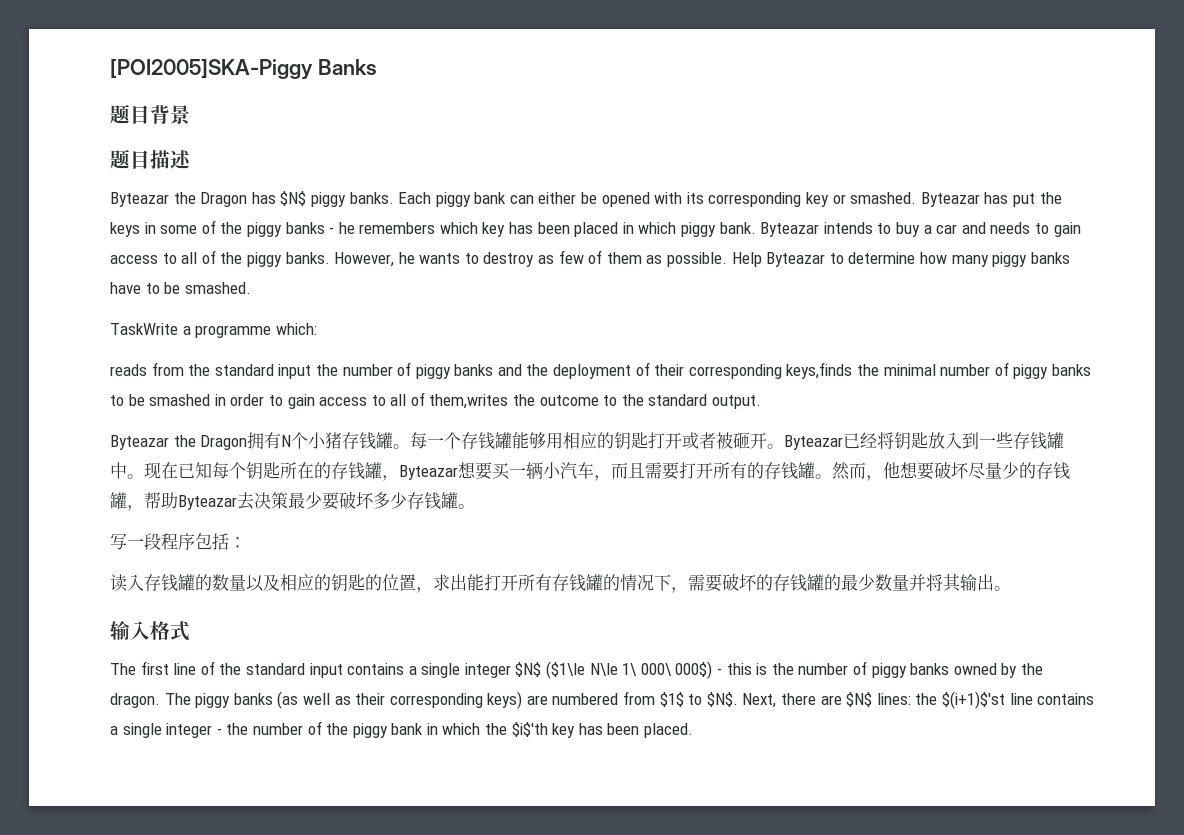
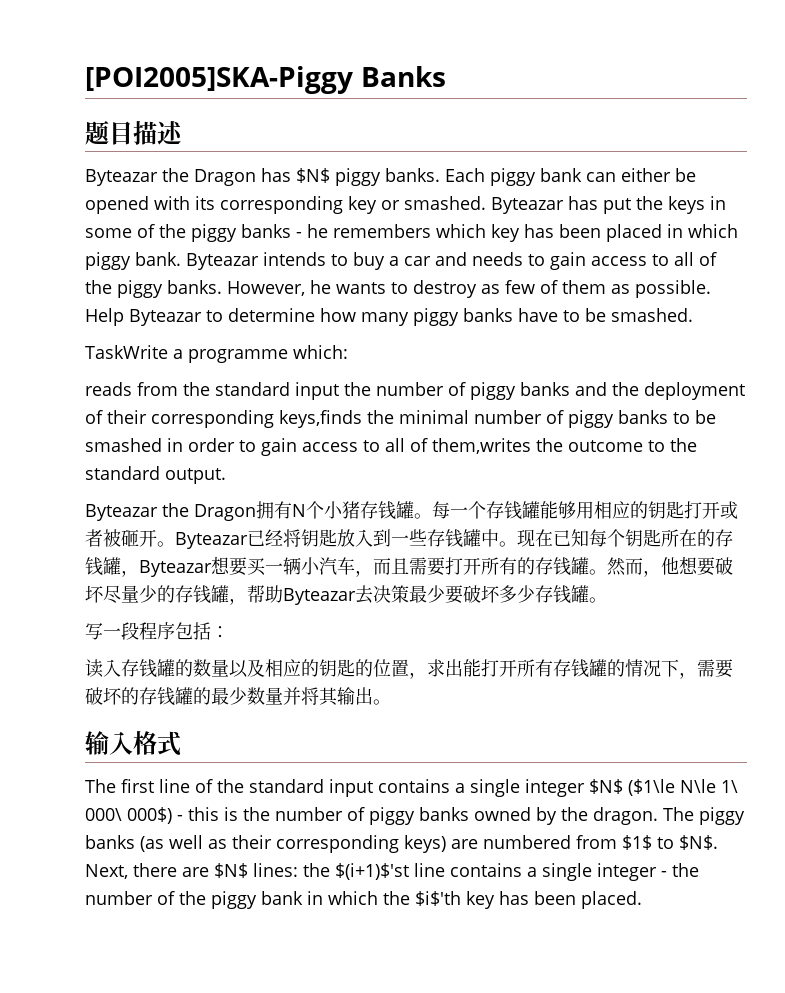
- 题目背景

